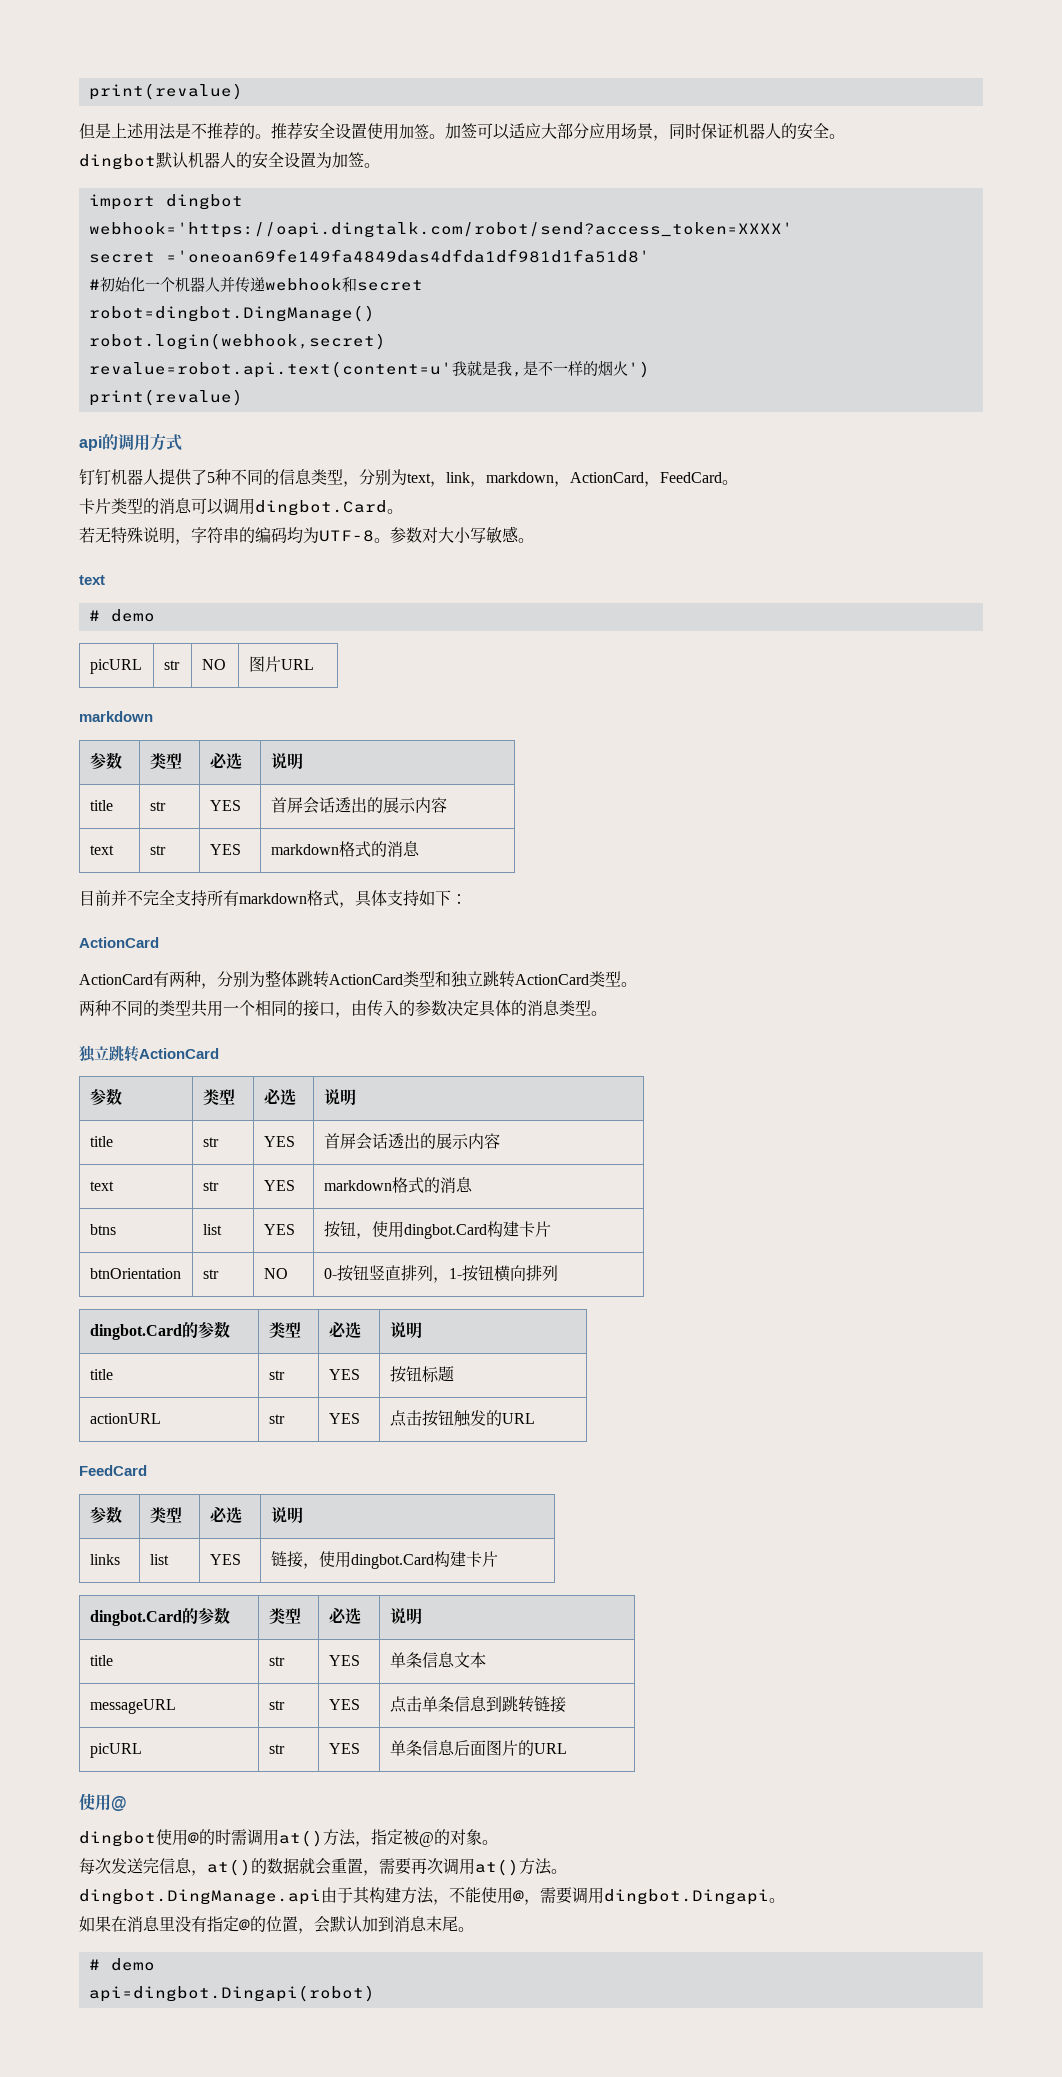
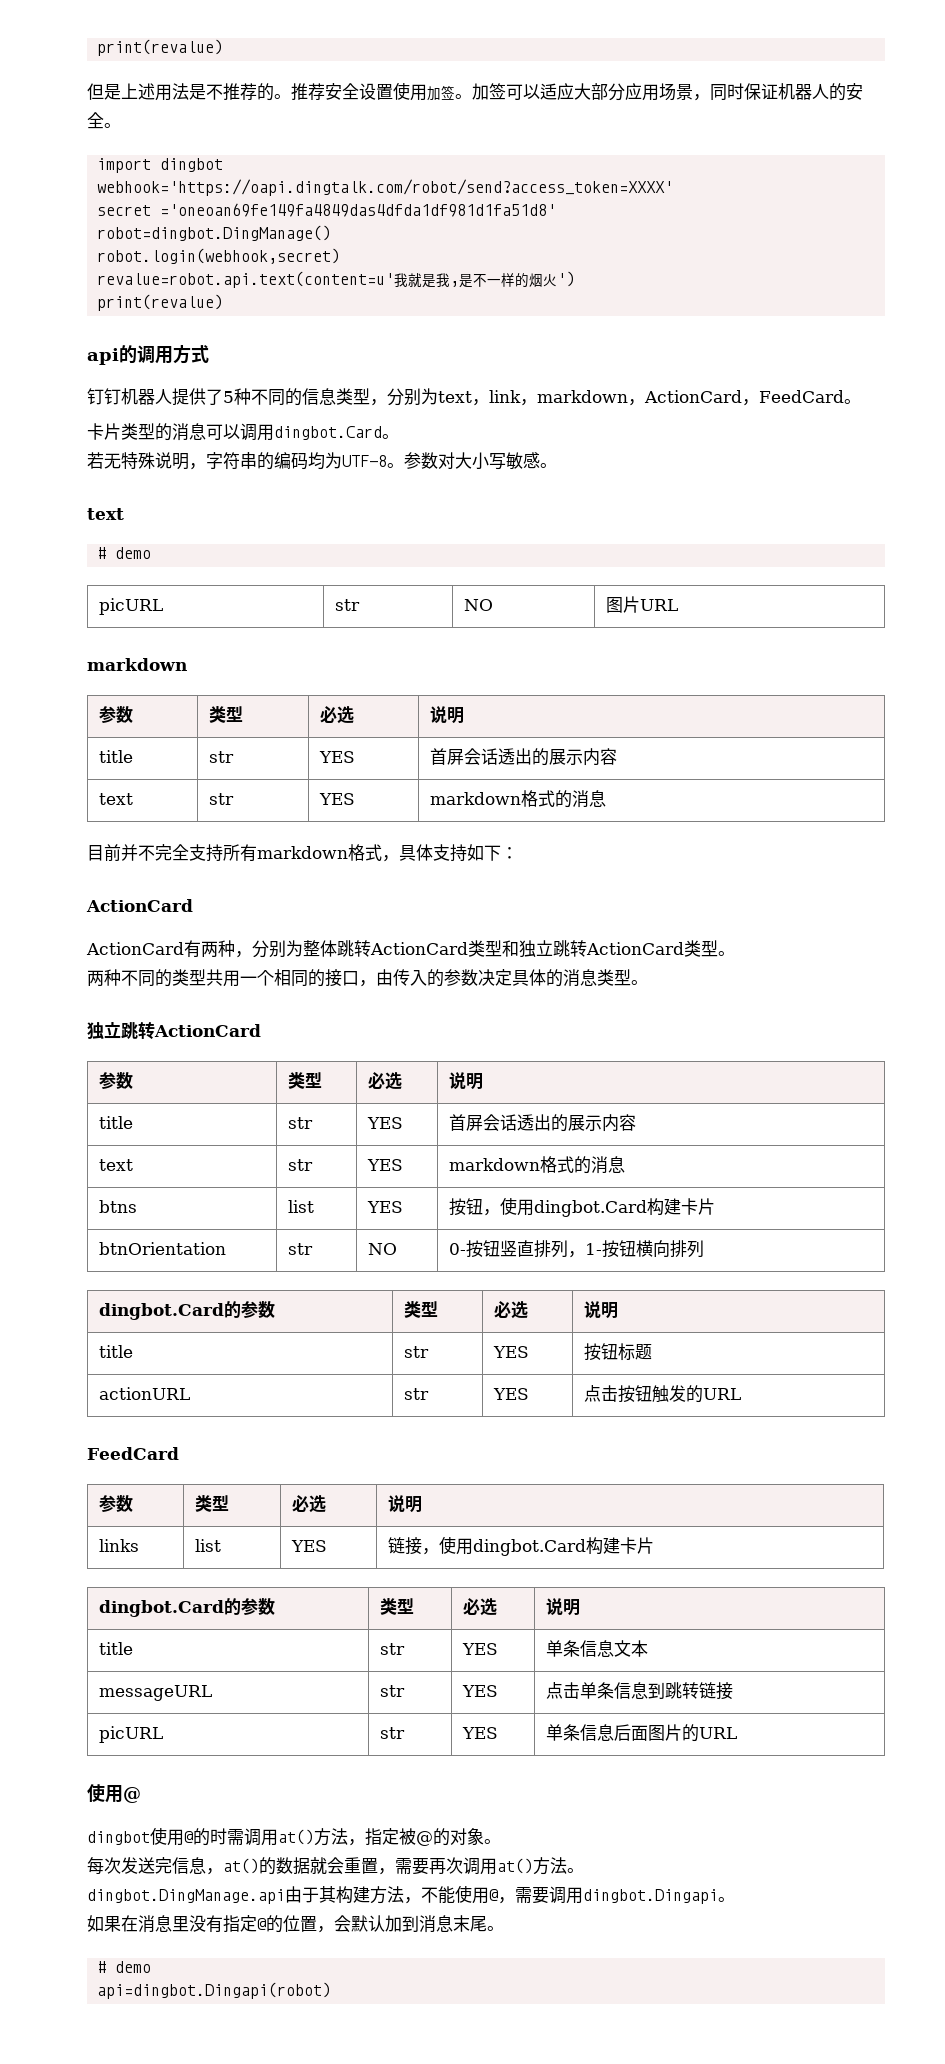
- dingbot默认机器人的安全设置为加签。
- #初始化一个机器人并传递webhook和secret

